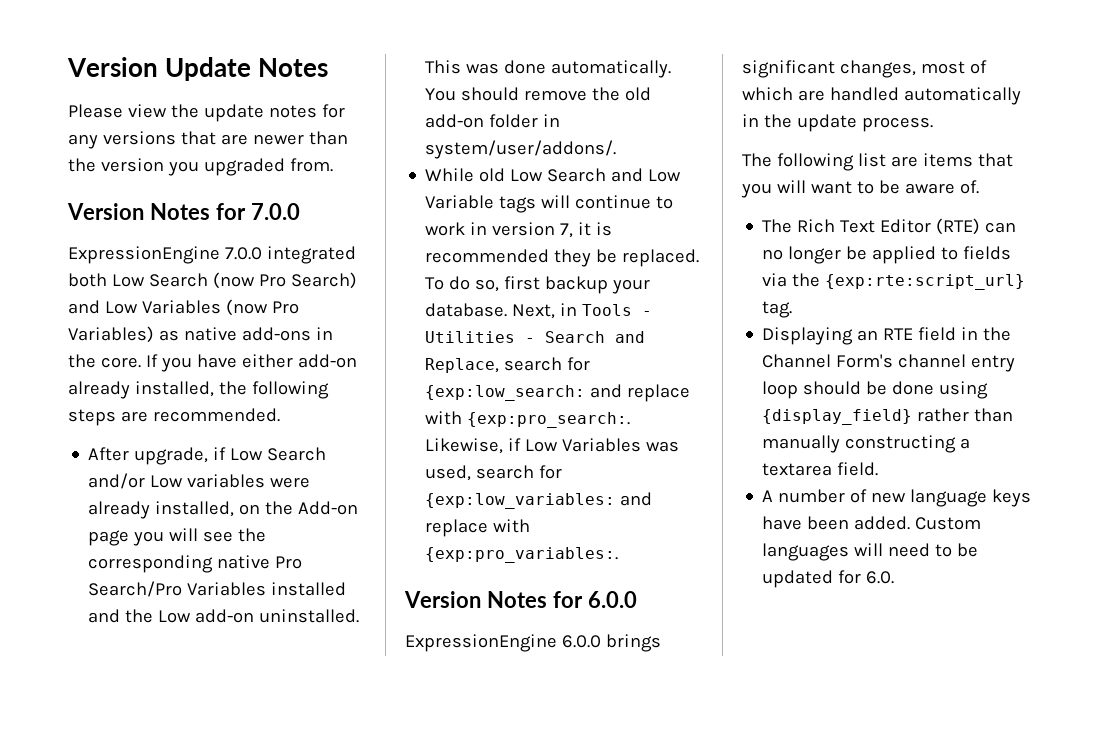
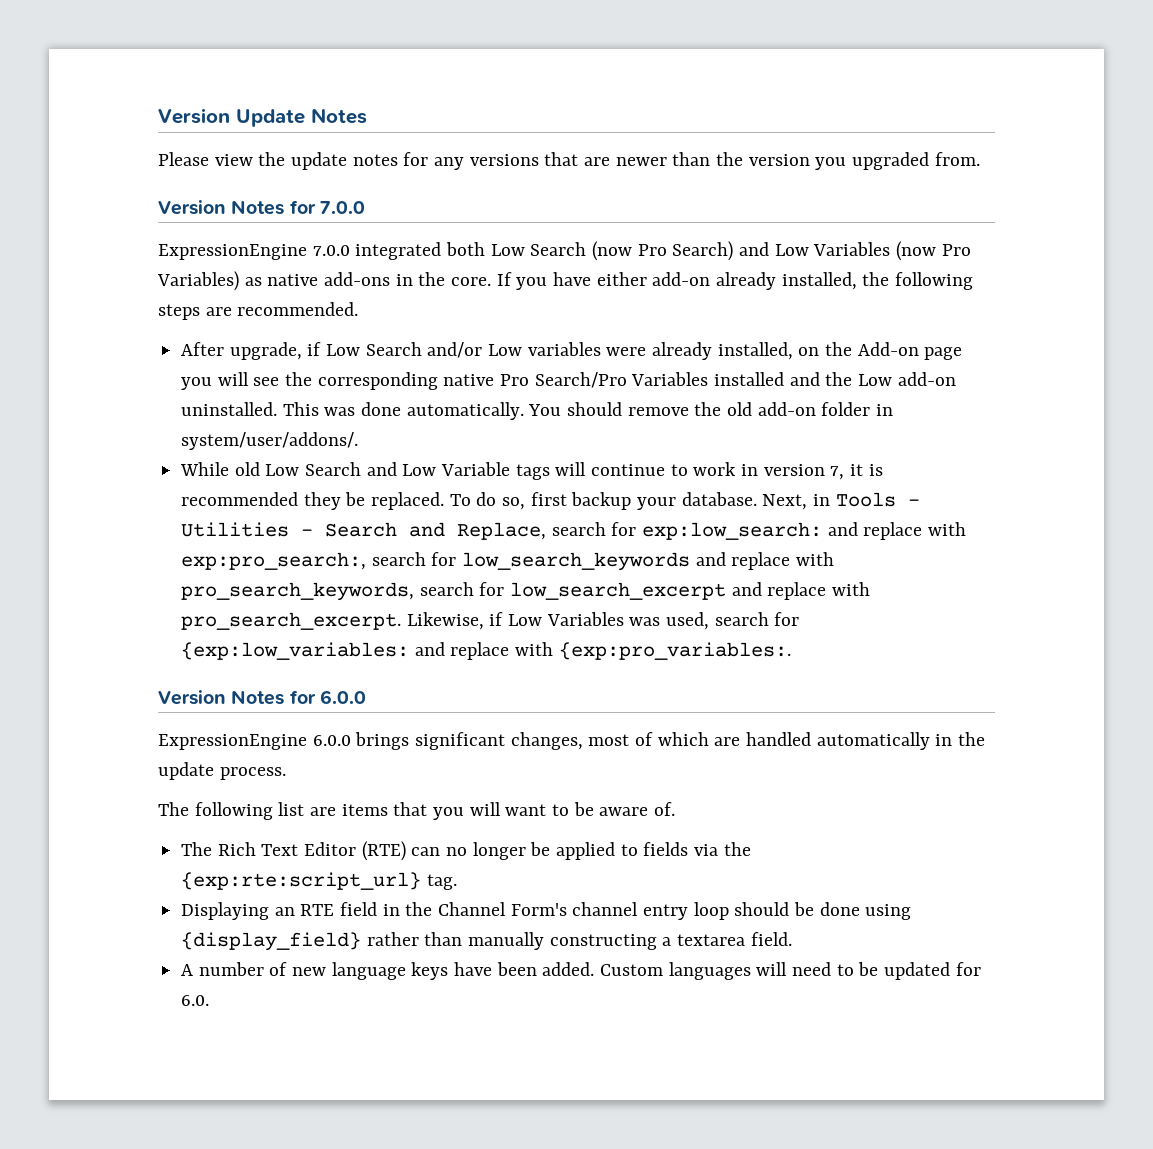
- Next, in Tools - Utilities - Search and Replace, search for {exp:low_search: and replace with {exp:pro_search:.
+ Next, in Tools - Utilities - Search and Replace, search for exp:low_search: and replace with exp:pro_search:, search for low_search_keywords and replace with pro_search_keywords, search for low_search_excerpt and replace with pro_search_excerpt.

